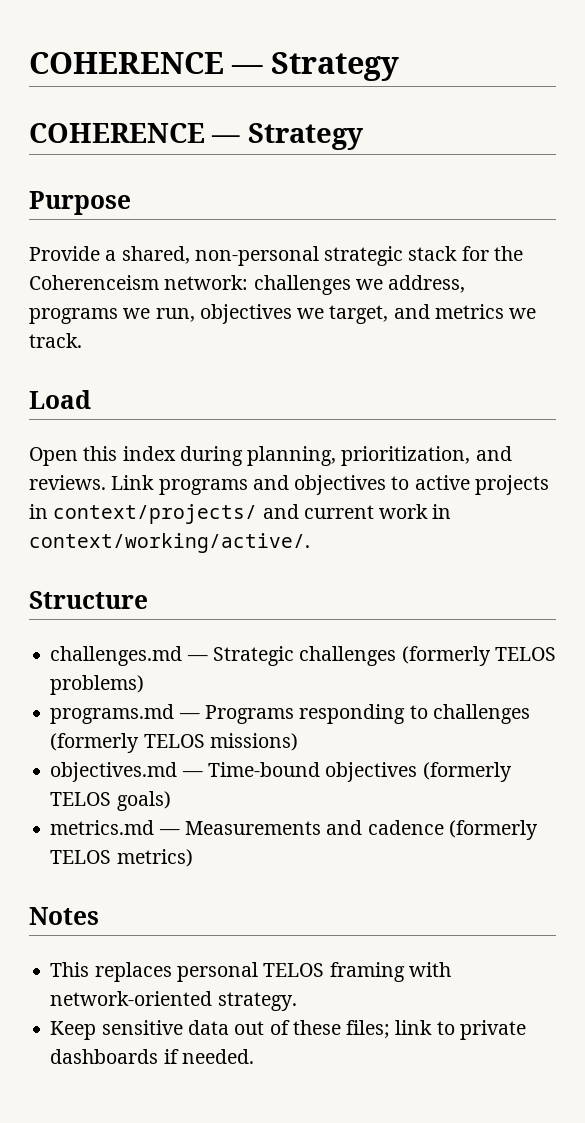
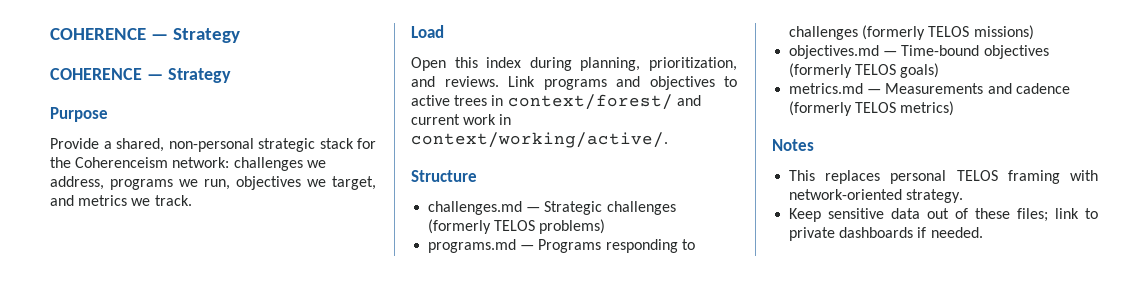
- Link programs and objectives to active projects in context/projects/ and current work in context/working/active/.
+ Link programs and objectives to active trees in context/forest/ and current work in context/working/active/.

